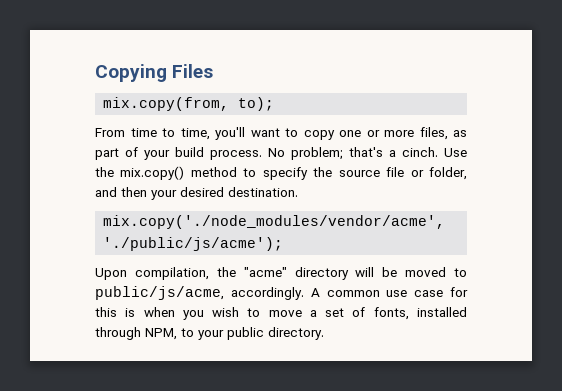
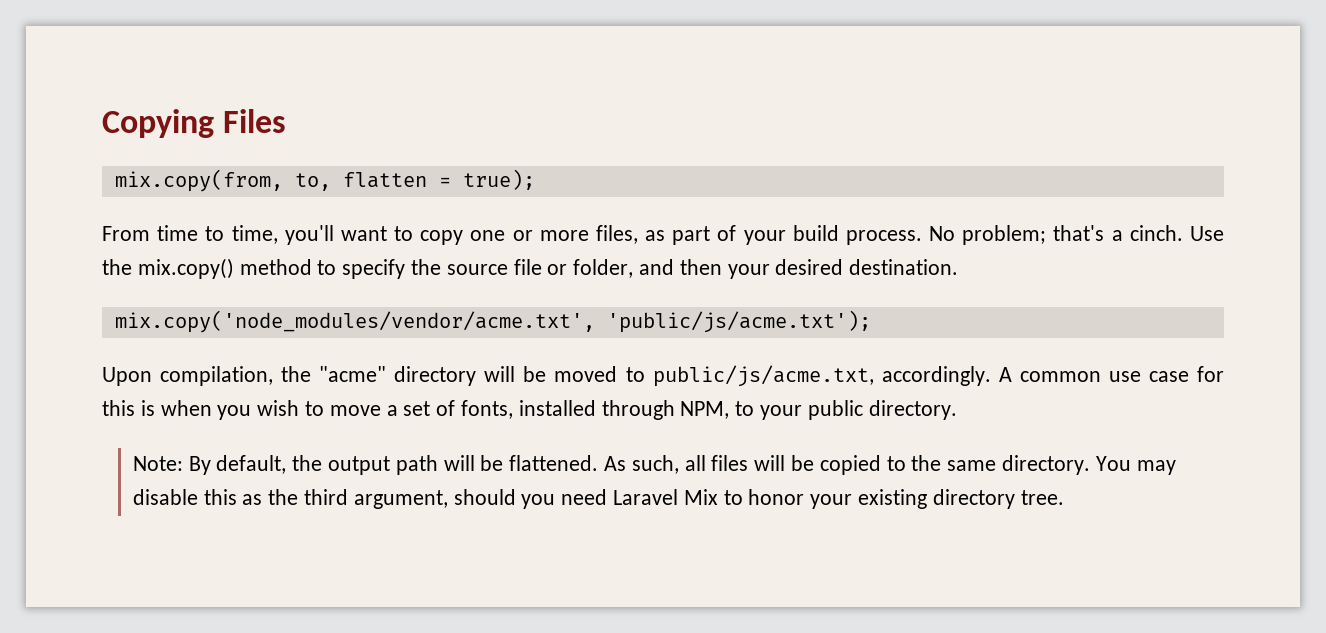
- mix.copy(from, to);
+ mix.copy(from, to, flatten = true);
- mix.copy('./node_modules/vendor/acme', './public/js/acme');
+ mix.copy('node_modules/vendor/acme.txt', 'public/js/acme.txt');
- Upon compilation, the "acme" directory will be moved to public/js/acme, accordingly.
+ Upon compilation, the "acme" directory will be moved to public/js/acme.txt, accordingly.
+ Note: By default, the output path will be flattened. As such, all files will be copied to the same directory. You may disable this as the third argument, should you need Laravel Mix to honor your existing directory tree.

